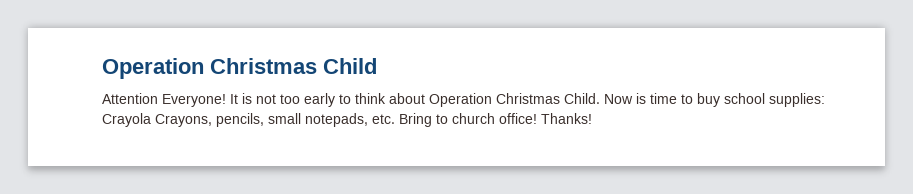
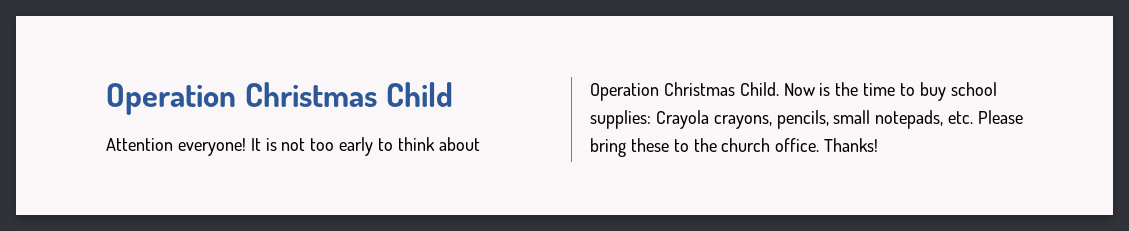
- Attention Everyone!
+ Attention everyone!
- Now is time to buy school supplies: Crayola Crayons, pencils, small notepads, etc. Bring to church office!
+ Now is the time to buy school supplies: Crayola crayons, pencils, small notepads, etc. Please bring these to the church office.

